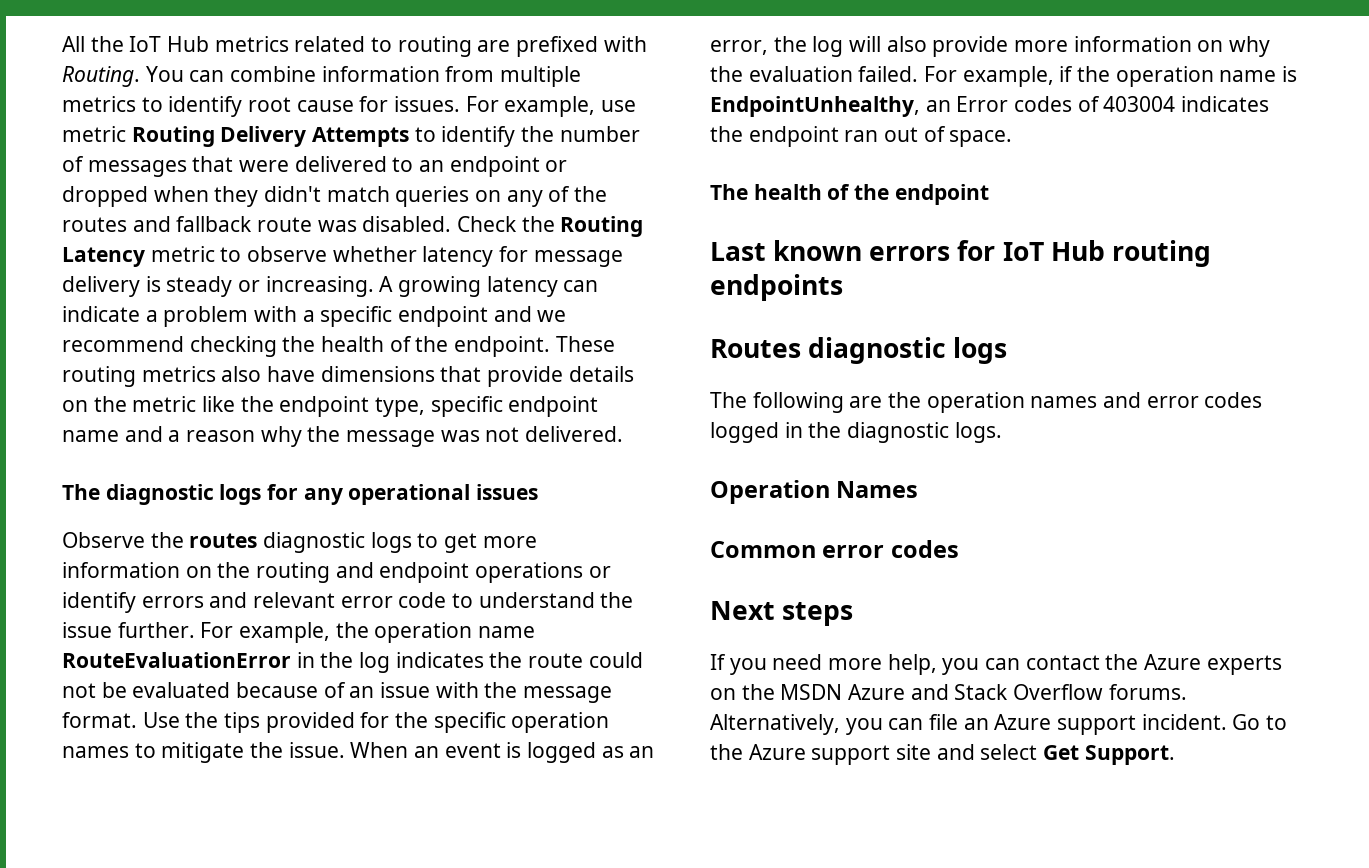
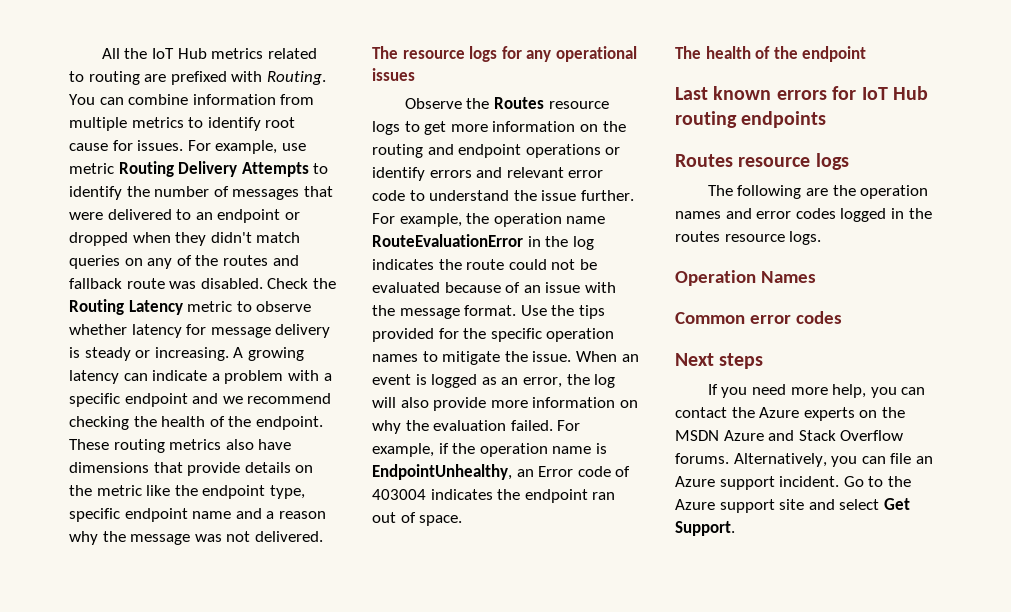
- The diagnostic logs for any operational issues
+ The resource logs for any operational issues
- Observe the routes diagnostic logs to get more information on the routing and endpoint operations or identify errors and relevant error code to understand the issue further.
+ Observe the Routes resource logs to get more information on the routing and endpoint operations or identify errors and relevant error code to understand the issue further.
- For example, if the operation name is EndpointUnhealthy, an Error codes of 403004 indicates the endpoint ran out of space.
+ For example, if the operation name is EndpointUnhealthy, an Error code of 403004 indicates the endpoint ran out of space.
  Last known errors for IoT Hub routing endpoints
- Routes diagnostic logs
+ Routes resource logs
- The following are the operation names and error codes logged in the diagnostic logs.
+ The following are the operation names and error codes logged in the routes resource logs.

